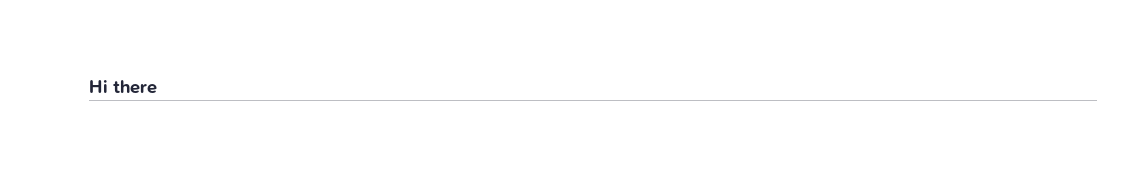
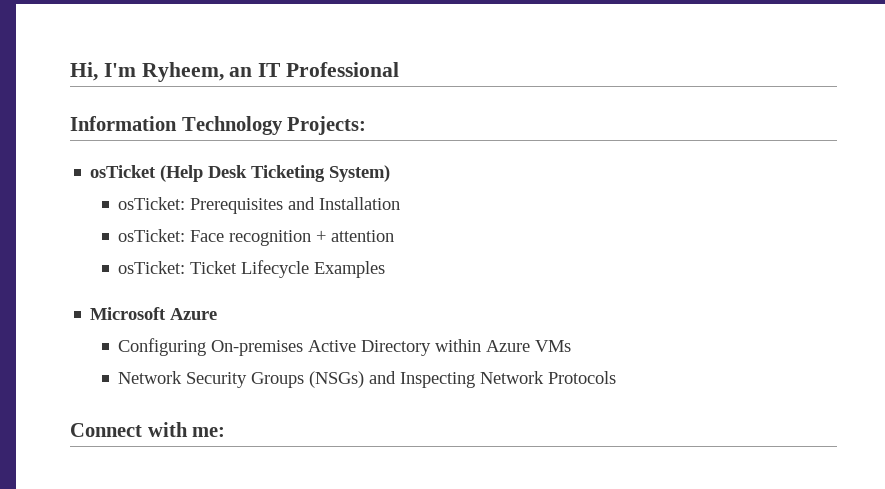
- Hi there
+ Hi, I'm Ryheem, an IT Professional
+ Information Technology Projects:
+ osTicket (Help Desk Ticketing System)
+ osTicket: Prerequisites and Installation
+ osTicket: Face recognition + attention
+ osTicket: Ticket Lifecycle Examples
+ Microsoft Azure
+ Configuring On-premises Active Directory within Azure VMs
+ Network Security Groups (NSGs) and Inspecting Network Protocols
+ Connect with me:

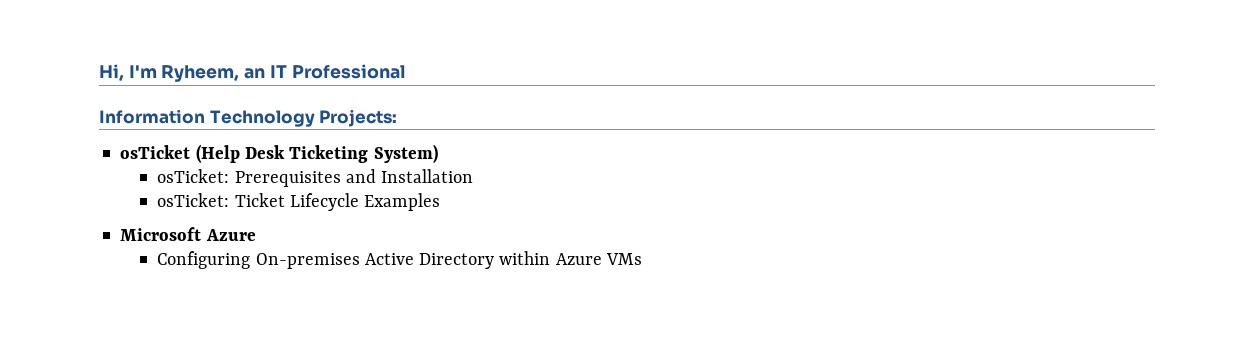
- osTicket: Face recognition + attention
- Network Security Groups (NSGs) and Inspecting Network Protocols
- Connect with me:

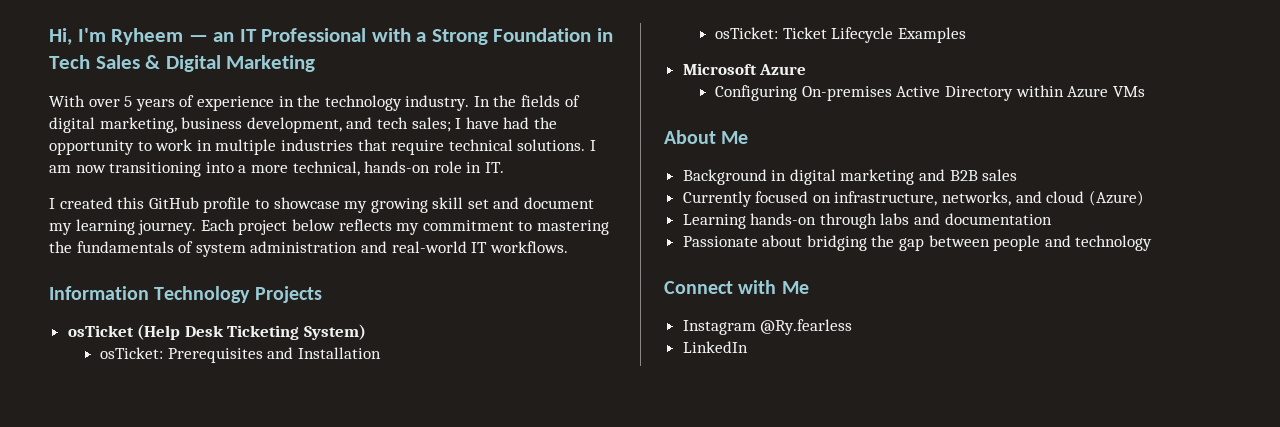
- Hi, I'm Ryheem, an IT Professional
+ Hi, I'm Ryheem — an IT Professional with a Strong Foundation in Tech Sales & Digital Marketing
+ With over 5 years of experience in the technology industry. In the fields of digital marketing, business development, and tech sales; I have had the opportunity to work in multiple industries that require technical solutions. I am now transitioning into a more technical, hands-on role in IT.
+ I created this GitHub profile to showcase my growing skill set and document my learning journey. Each project below reflects my commitment to mastering the fundamentals of system administration and real-world IT workflows.
- Information Technology Projects:
+ Information Technology Projects
+ About Me
+ Background in digital marketing and B2B sales
+ Currently focused on infrastructure, networks, and cloud (Azure)
+ Learning hands-on through labs and documentation
+ Passionate about bridging the gap between people and technology
+ Connect with Me
+ Instagram @Ry.fearless
+ LinkedIn

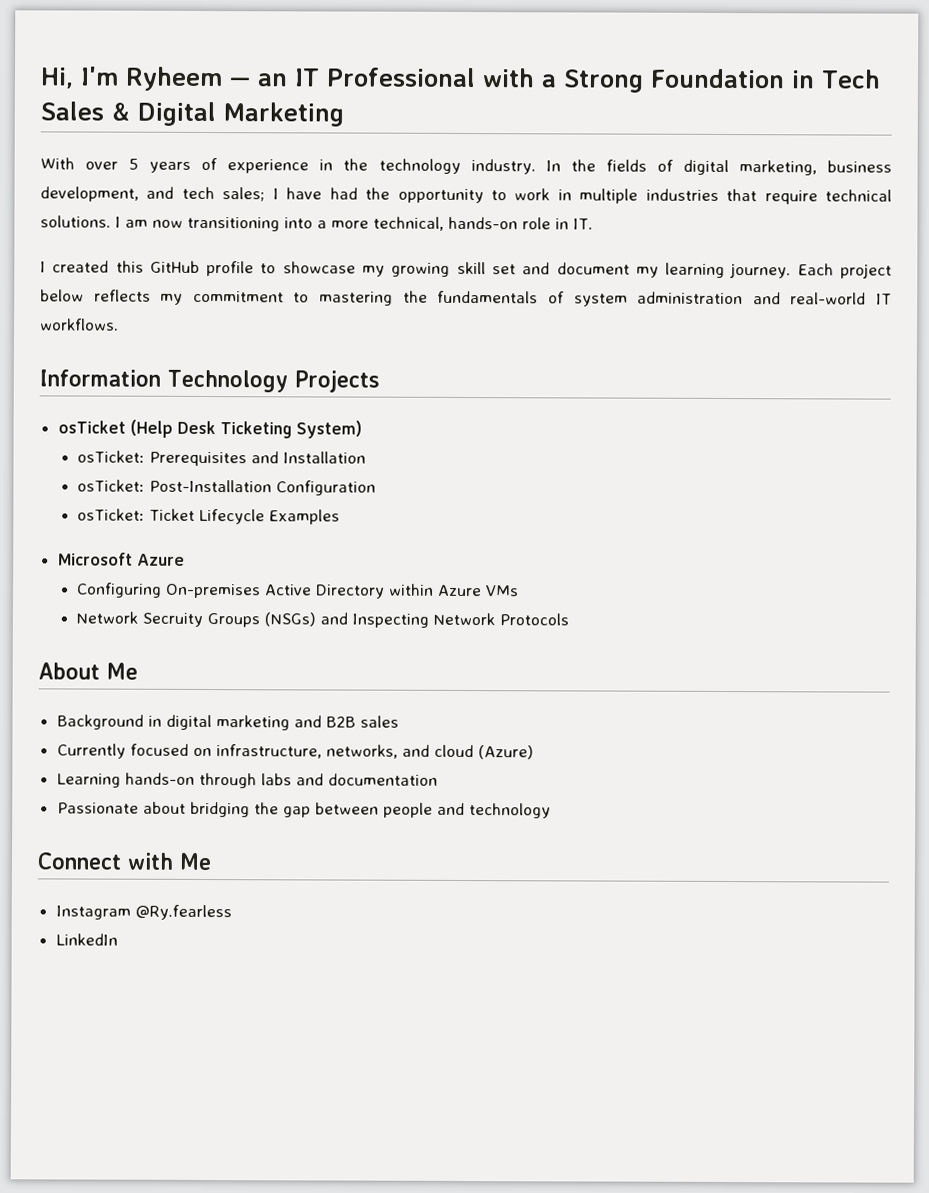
+ osTicket: Post-Installation Configuration
+ Network Secruity Groups (NSGs) and Inspecting Network Protocols

